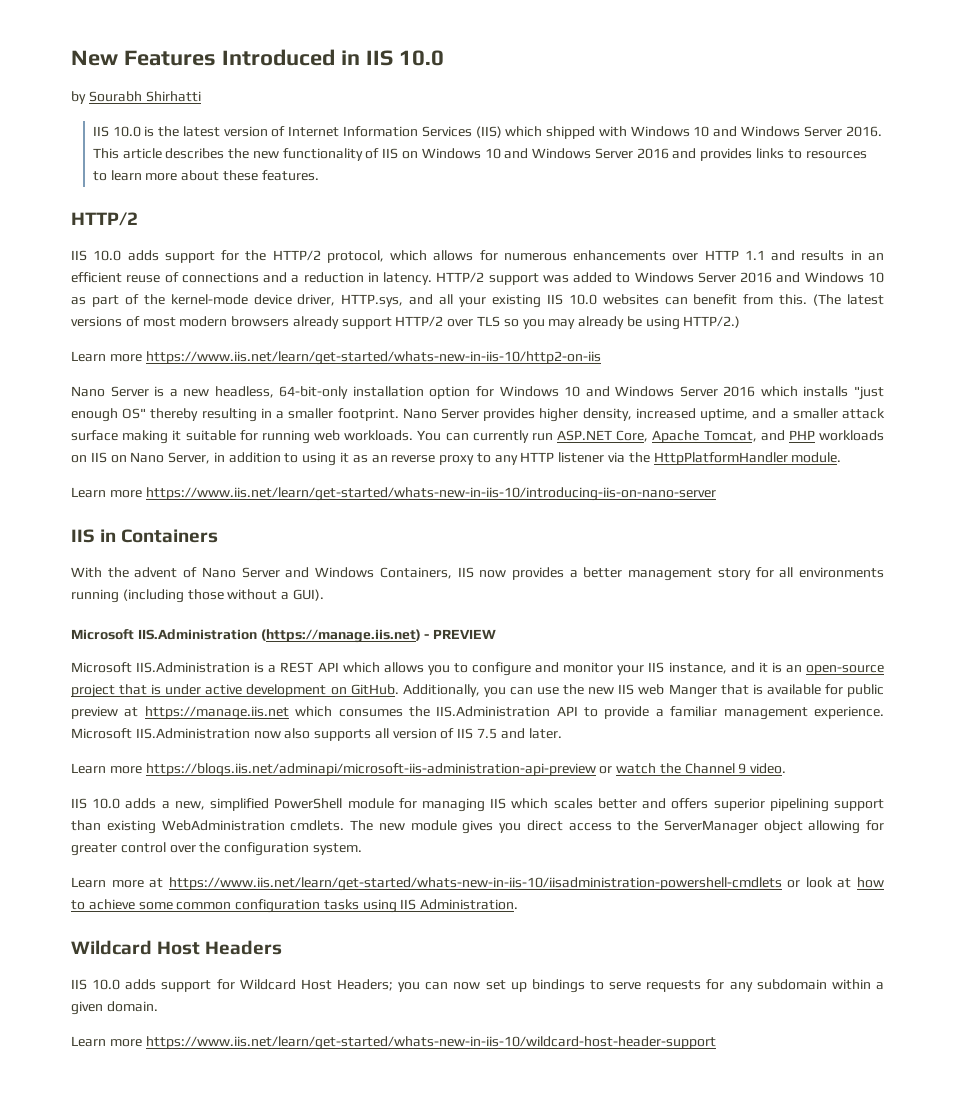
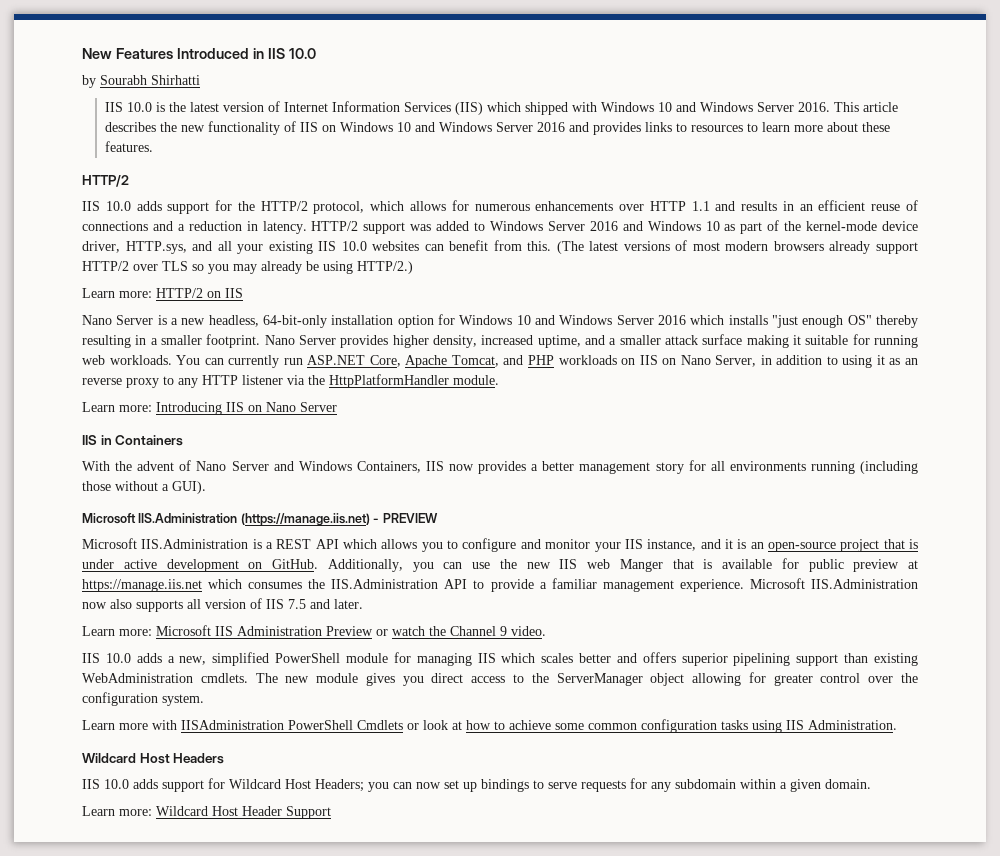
- Learn more https://www.iis.net/learn/get-started/whats-new-in-iis-10/http2-on-iis
+ Learn more: HTTP/2 on IIS
- Learn more https://www.iis.net/learn/get-started/whats-new-in-iis-10/introducing-iis-on-nano-server
+ Learn more: Introducing IIS on Nano Server
- Learn more https://blogs.iis.net/adminapi/microsoft-iis-administration-api-preview or watch the Channel 9 video.
+ Learn more: Microsoft IIS Administration Preview or watch the Channel 9 video.
- Learn more at https://www.iis.net/learn/get-started/whats-new-in-iis-10/iisadministration-powershell-cmdlets or look at how to achieve some common configuration tasks using IIS Administration.
+ Learn more with IISAdministration PowerShell Cmdlets or look at how to achieve some common configuration tasks using IIS Administration.
- Learn more https://www.iis.net/learn/get-started/whats-new-in-iis-10/wildcard-host-header-support
+ Learn more: Wildcard Host Header Support

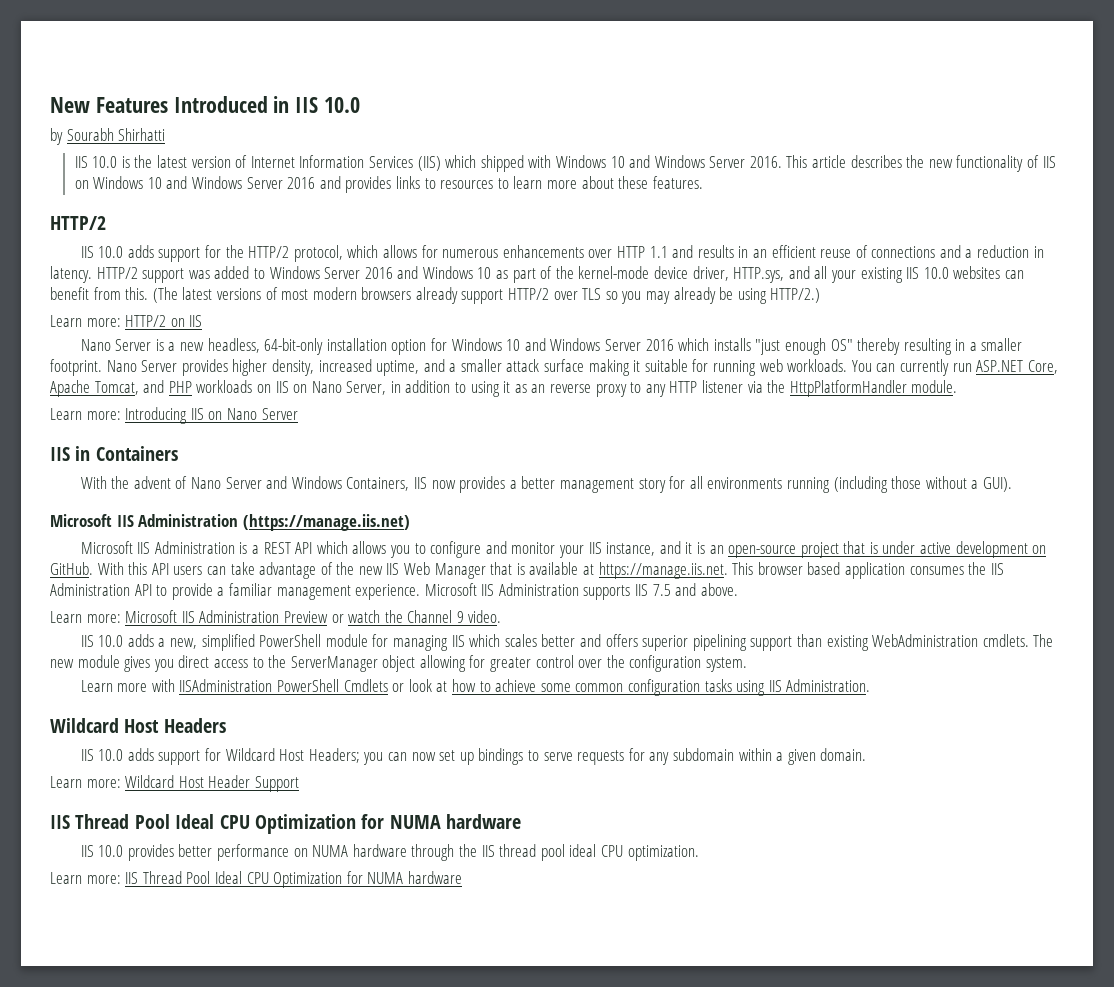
- Microsoft IIS.Administration (https://manage.iis.net) - PREVIEW
- Microsoft IIS.Administration is a REST API which allows you to configure and monitor your IIS instance, and it is an open-source project that is under active development on GitHub.
+ Microsoft IIS Administration (https://manage.iis.net)
+ Microsoft IIS Administration is a REST API which allows you to configure and monitor your IIS instance, and it is an open-source project that is under active development on GitHub.
- Additionally, you can use the new IIS web Manger that is available for public preview at https://manage.iis.net which consumes the IIS.Administration API to provide a familiar management experience.
+ With this API users can take advantage of the new IIS Web Manager that is available at https://manage.iis.net. This browser based application consumes the IIS Administration API to provide a familiar management experience.
- Microsoft IIS.Administration now also supports all version of IIS 7.5 and later.
+ Microsoft IIS Administration supports IIS 7.5 and above.
  Learn more: Wildcard Host Header Support
+ IIS Thread Pool Ideal CPU Optimization for NUMA hardware
+ IIS 10.0 provides better performance on NUMA hardware through the IIS thread pool ideal CPU optimization.
+ Learn more: IIS Thread Pool Ideal CPU Optimization for NUMA hardware

